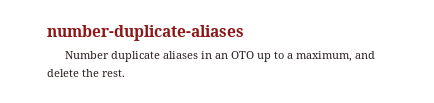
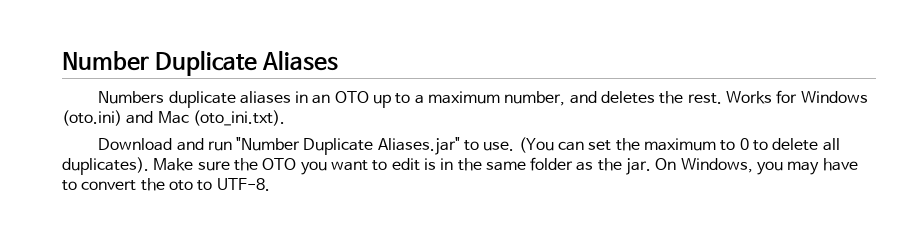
- number-duplicate-aliases
- Number duplicate aliases in an OTO up to a maximum, and delete the rest.
+ Number Duplicate Aliases
+ Numbers duplicate aliases in an OTO up to a maximum number, and deletes the rest. Works for Windows (oto.ini) and Mac (oto_ini.txt).
+ Download and run "Number Duplicate Aliases.jar" to use. (You can set the maximum to 0 to delete all duplicates). Make sure the OTO you want to edit is in the same folder as the jar. On Windows, you may have to convert the oto to UTF-8.

